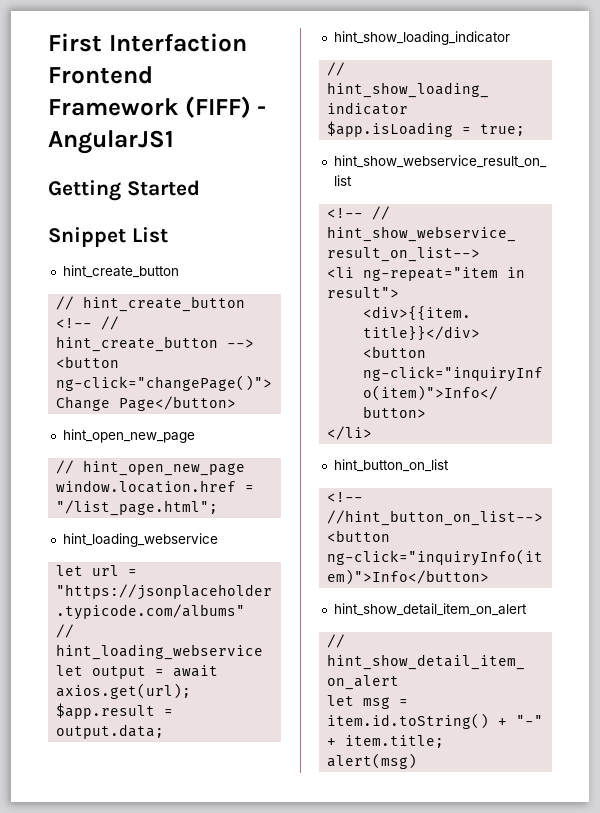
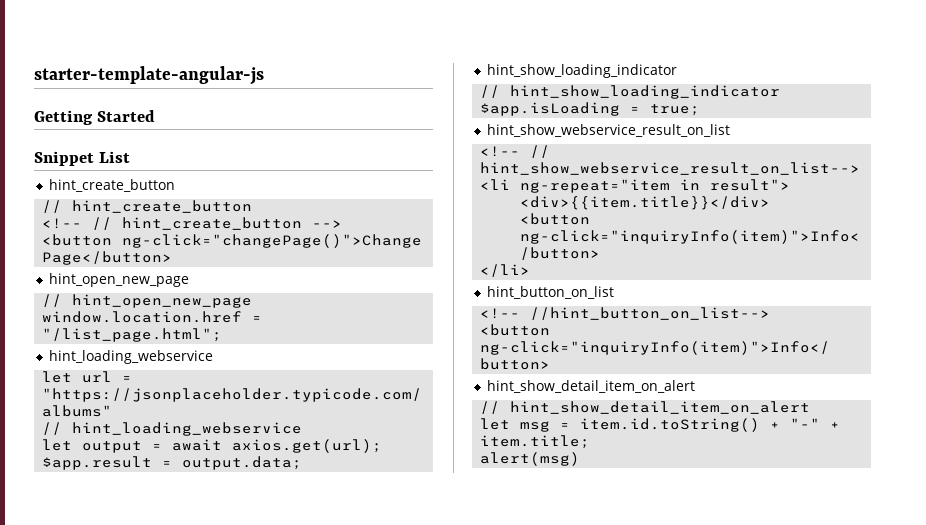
- First Interfaction Frontend Framework (FIFF) - AngularJS1
+ starter-template-angular-js

